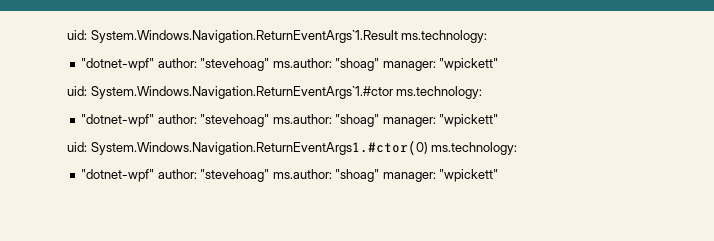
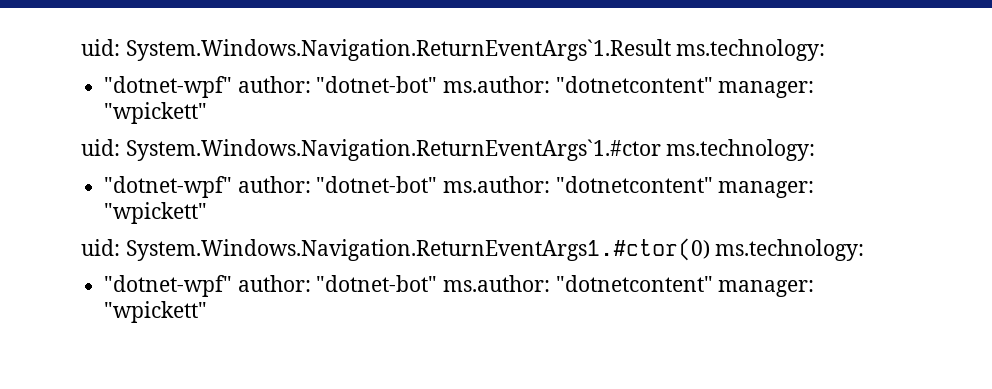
  uid: System.Windows.Navigation.ReturnEventArgs`1.Result ms.technology:
- "dotnet-wpf" author: "stevehoag" ms.author: "shoag" manager: "wpickett"
+ "dotnet-wpf" author: "dotnet-bot" ms.author: "dotnetcontent" manager: "wpickett"
  uid: System.Windows.Navigation.ReturnEventArgs`1.#ctor ms.technology:
- "dotnet-wpf" author: "stevehoag" ms.author: "shoag" manager: "wpickett"
+ "dotnet-wpf" author: "dotnet-bot" ms.author: "dotnetcontent" manager: "wpickett"
  uid: System.Windows.Navigation.ReturnEventArgs1.#ctor(0) ms.technology:
- "dotnet-wpf" author: "stevehoag" ms.author: "shoag" manager: "wpickett"
+ "dotnet-wpf" author: "dotnet-bot" ms.author: "dotnetcontent" manager: "wpickett"

